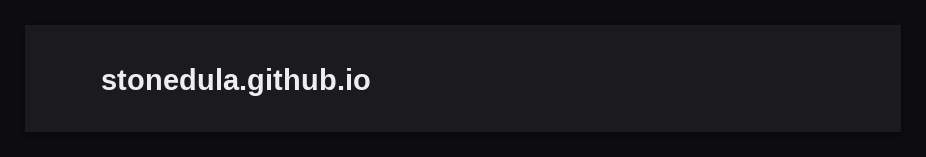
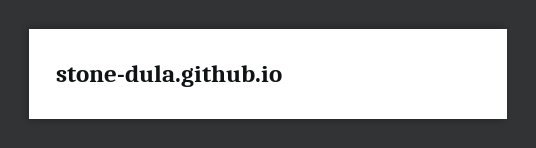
- stonedula.github.io
+ stone-dula.github.io

